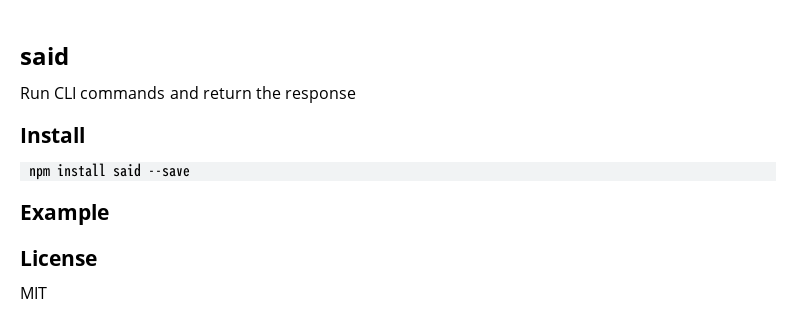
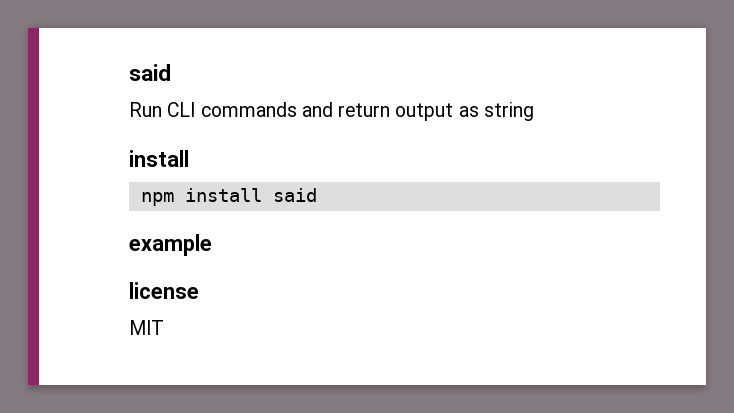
- Run CLI commands and return the response
- Install
+ Run CLI commands and return output as string
+ install
- npm install said --save
- Example
- License
+ npm install said
+ example
+ license

